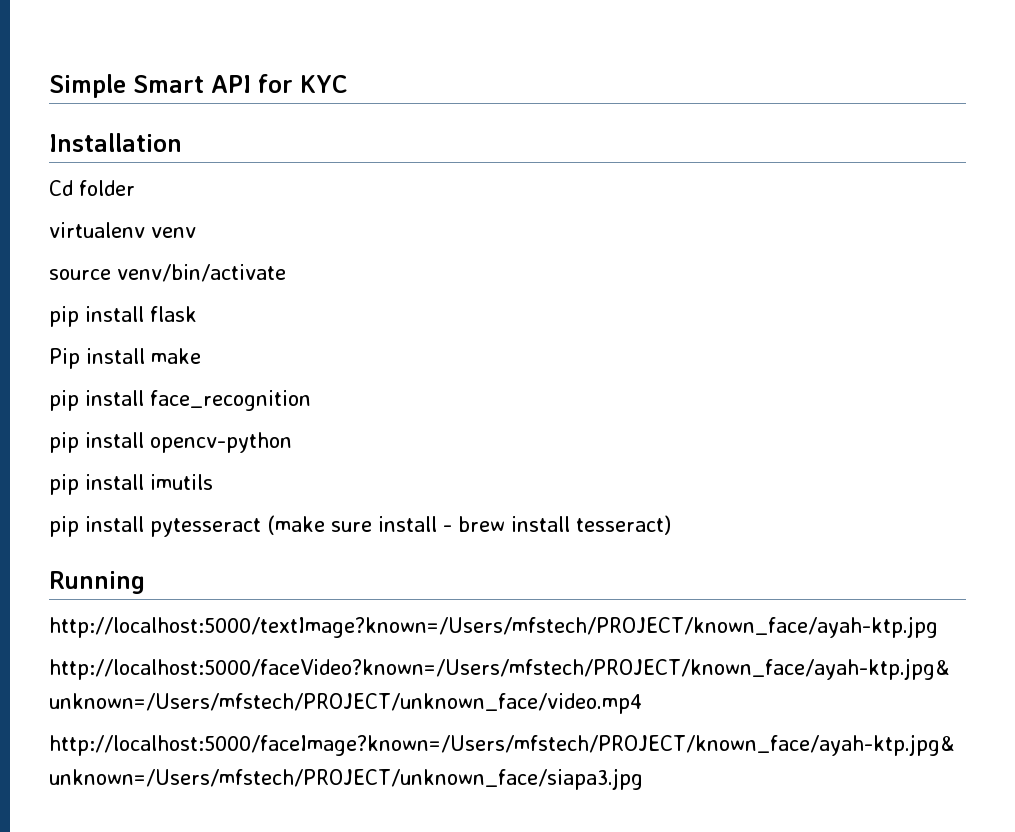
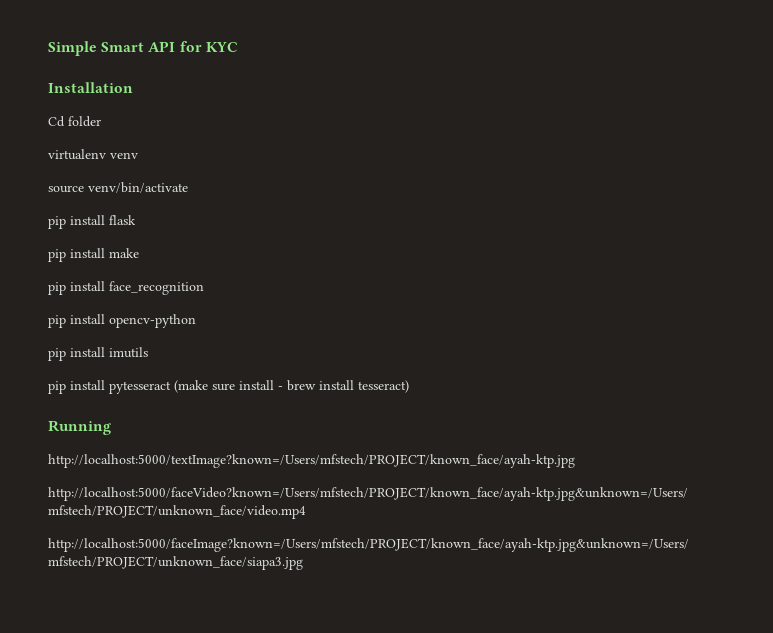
- Pip install make
+ pip install make

